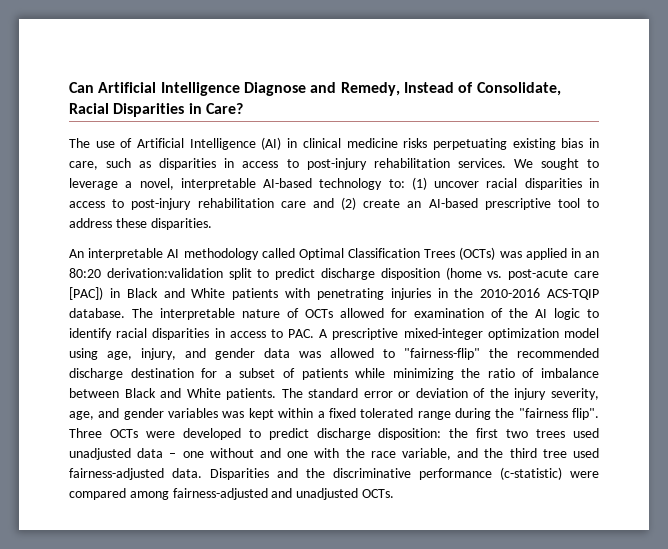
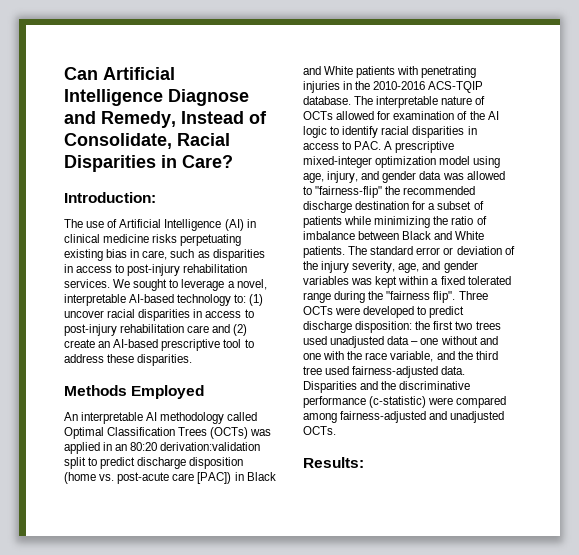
+ Introduction:
+ Methods Employed
+ Results:

